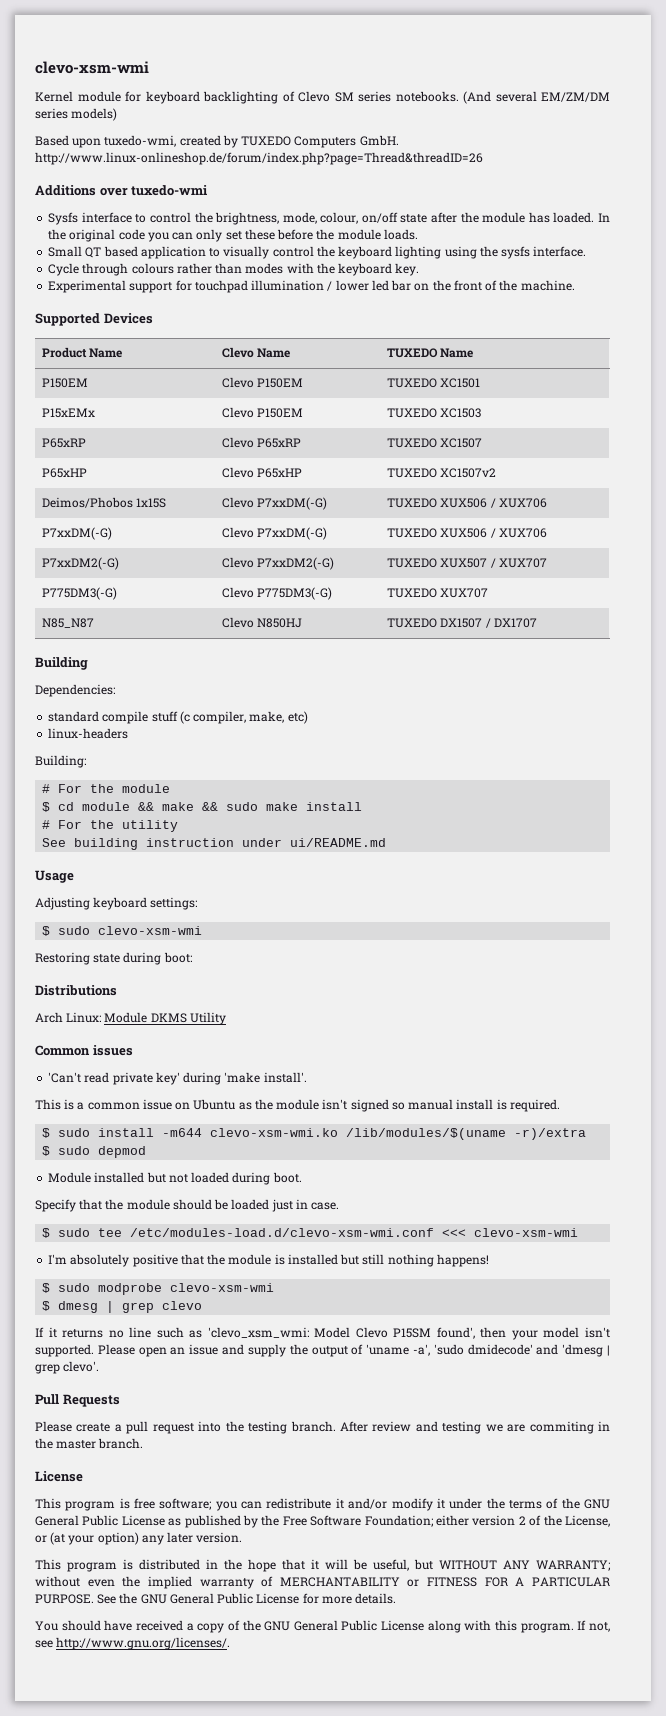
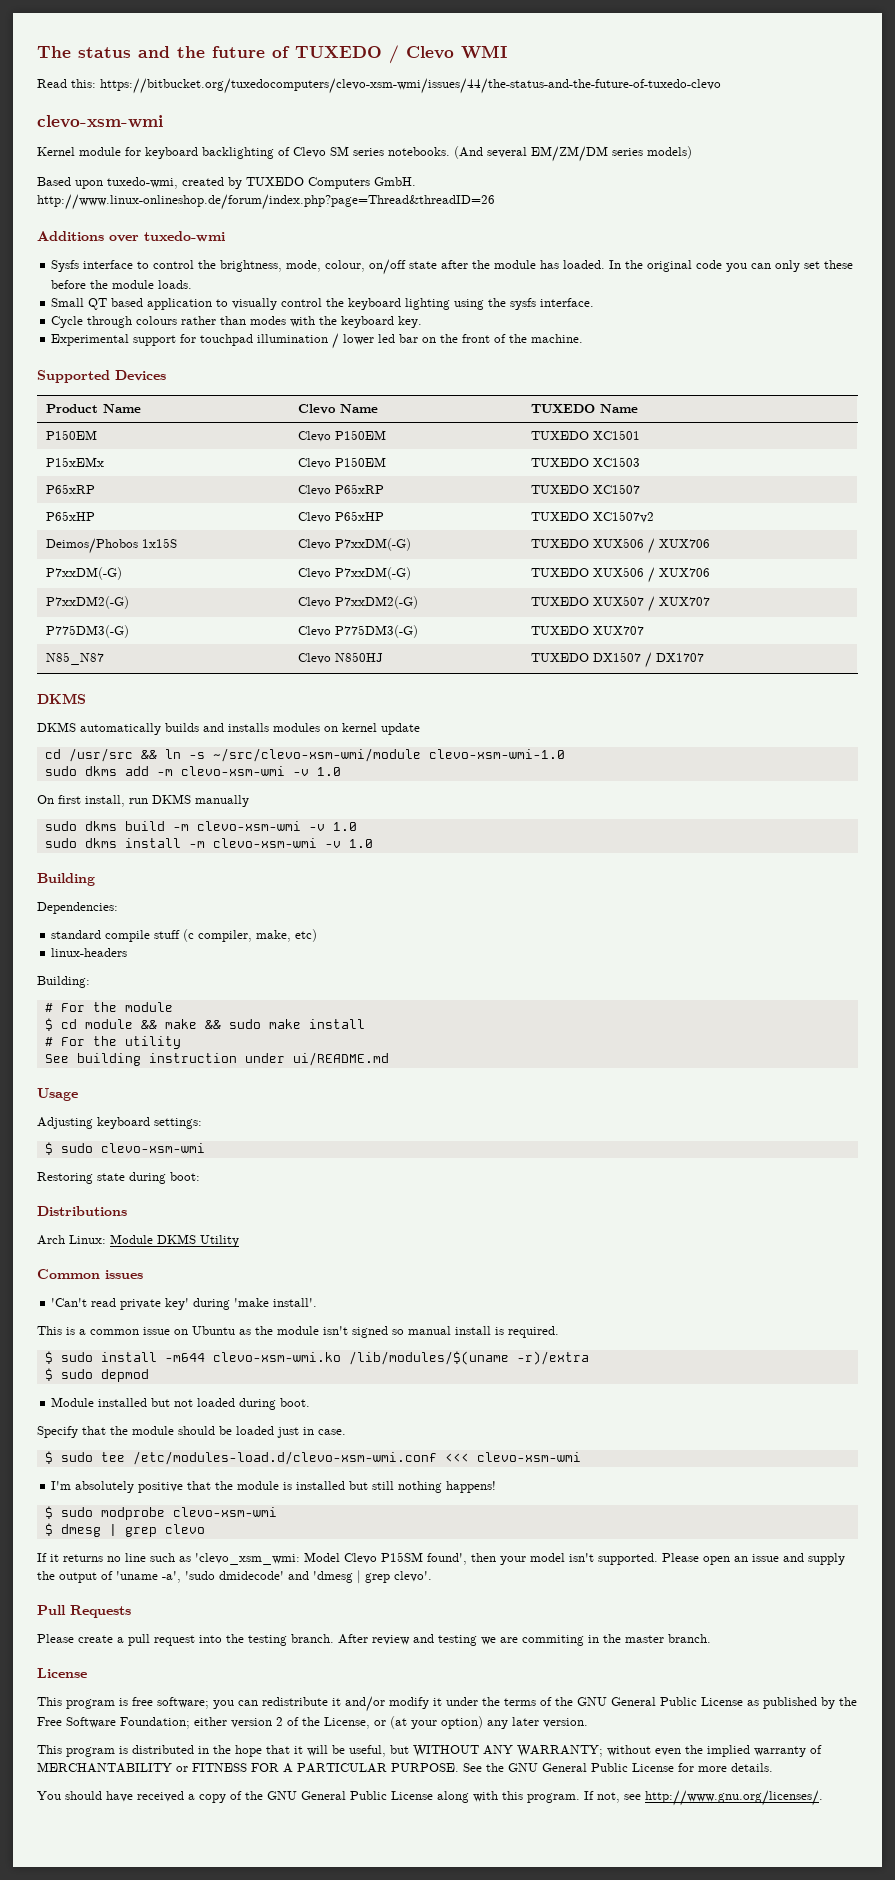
+ The status and the future of TUXEDO / Clevo WMI
+ Read this: https://bitbucket.org/tuxedocomputers/clevo-xsm-wmi/issues/44/the-status-and-the-future-of-tuxedo-clevo
  N85_N87 | Clevo N850HJ | TUXEDO DX1507 / DX1707
+ DKMS
+ DKMS automatically builds and installs modules on kernel update
+ cd /usr/src && ln -s ~/src/clevo-xsm-wmi/module clevo-xsm-wmi-1.0
+ sudo dkms add -m clevo-xsm-wmi -v 1.0
+ On first install, run DKMS manually
+ sudo dkms build -m clevo-xsm-wmi -v 1.0
+ sudo dkms install -m clevo-xsm-wmi -v 1.0

